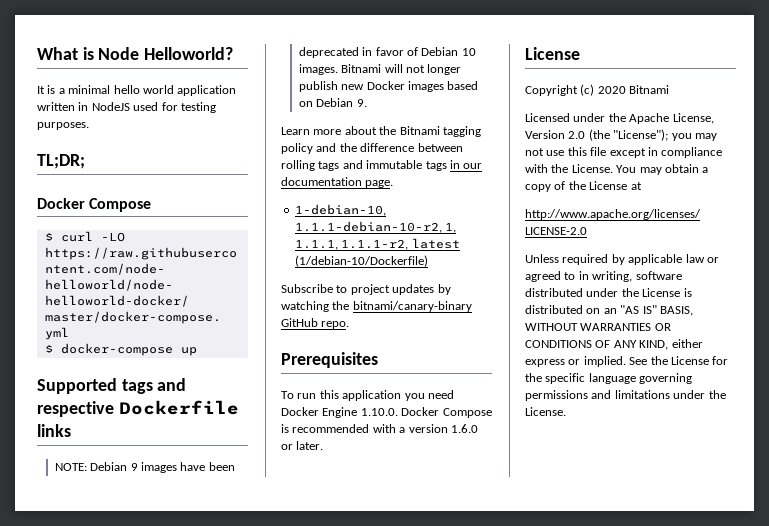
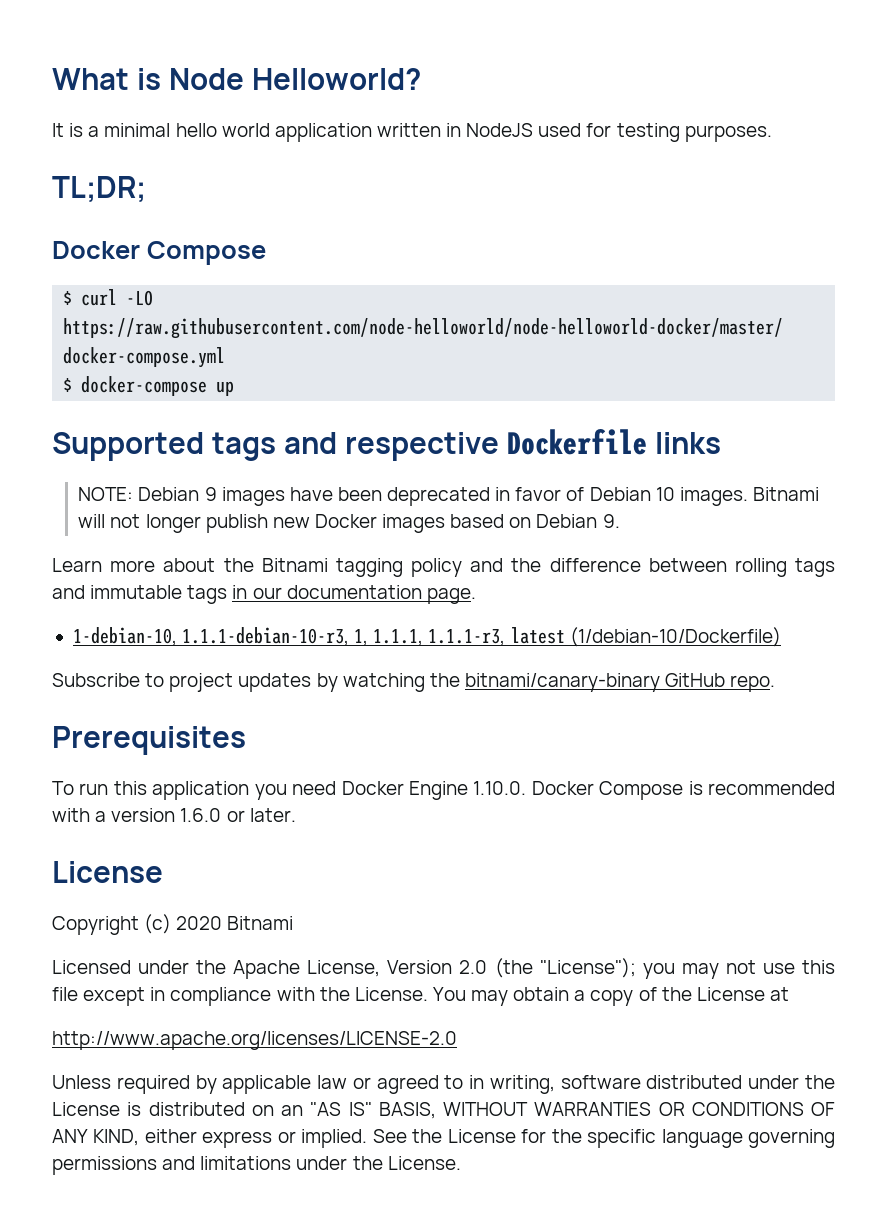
- 1-debian-10, 1.1.1-debian-10-r2, 1, 1.1.1, 1.1.1-r2, latest (1/debian-10/Dockerfile)
+ 1-debian-10, 1.1.1-debian-10-r3, 1, 1.1.1, 1.1.1-r3, latest (1/debian-10/Dockerfile)

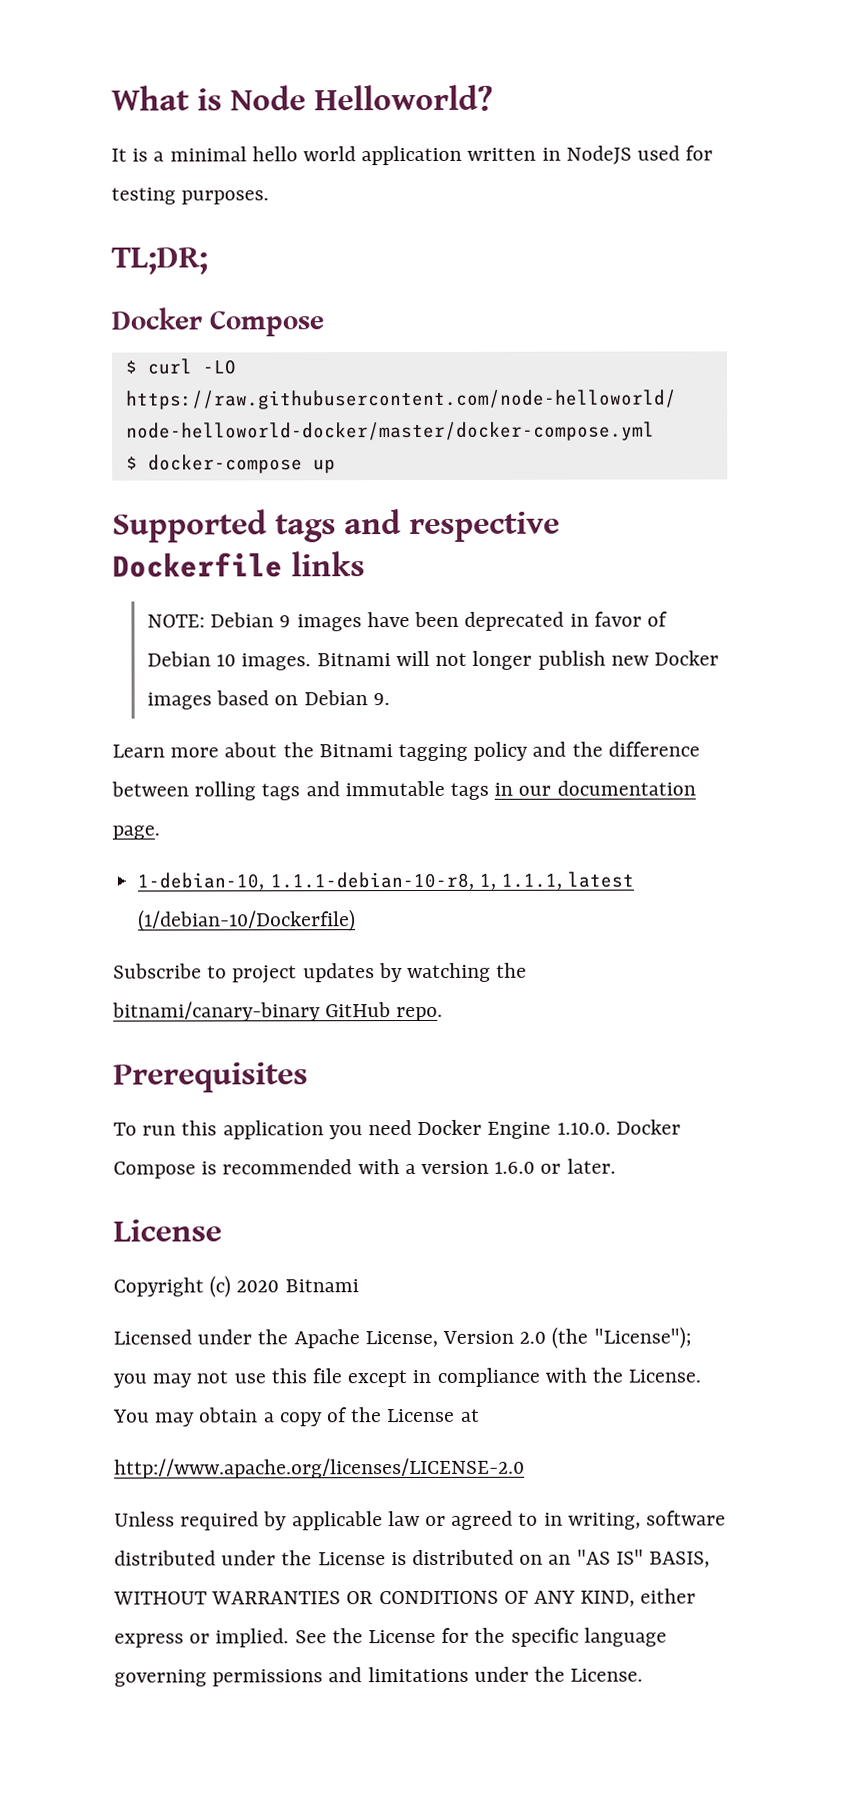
- 1-debian-10, 1.1.1-debian-10-r3, 1, 1.1.1, 1.1.1-r3, latest (1/debian-10/Dockerfile)
+ 1-debian-10, 1.1.1-debian-10-r8, 1, 1.1.1, latest (1/debian-10/Dockerfile)

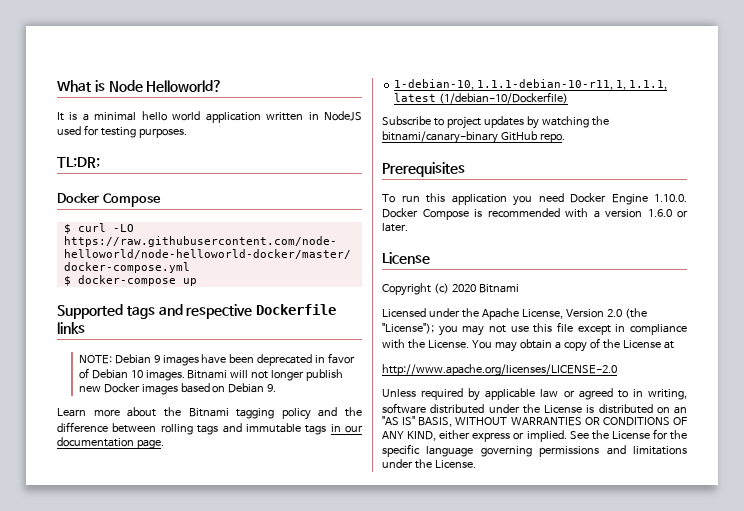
- 1-debian-10, 1.1.1-debian-10-r8, 1, 1.1.1, latest (1/debian-10/Dockerfile)
+ 1-debian-10, 1.1.1-debian-10-r11, 1, 1.1.1, latest (1/debian-10/Dockerfile)

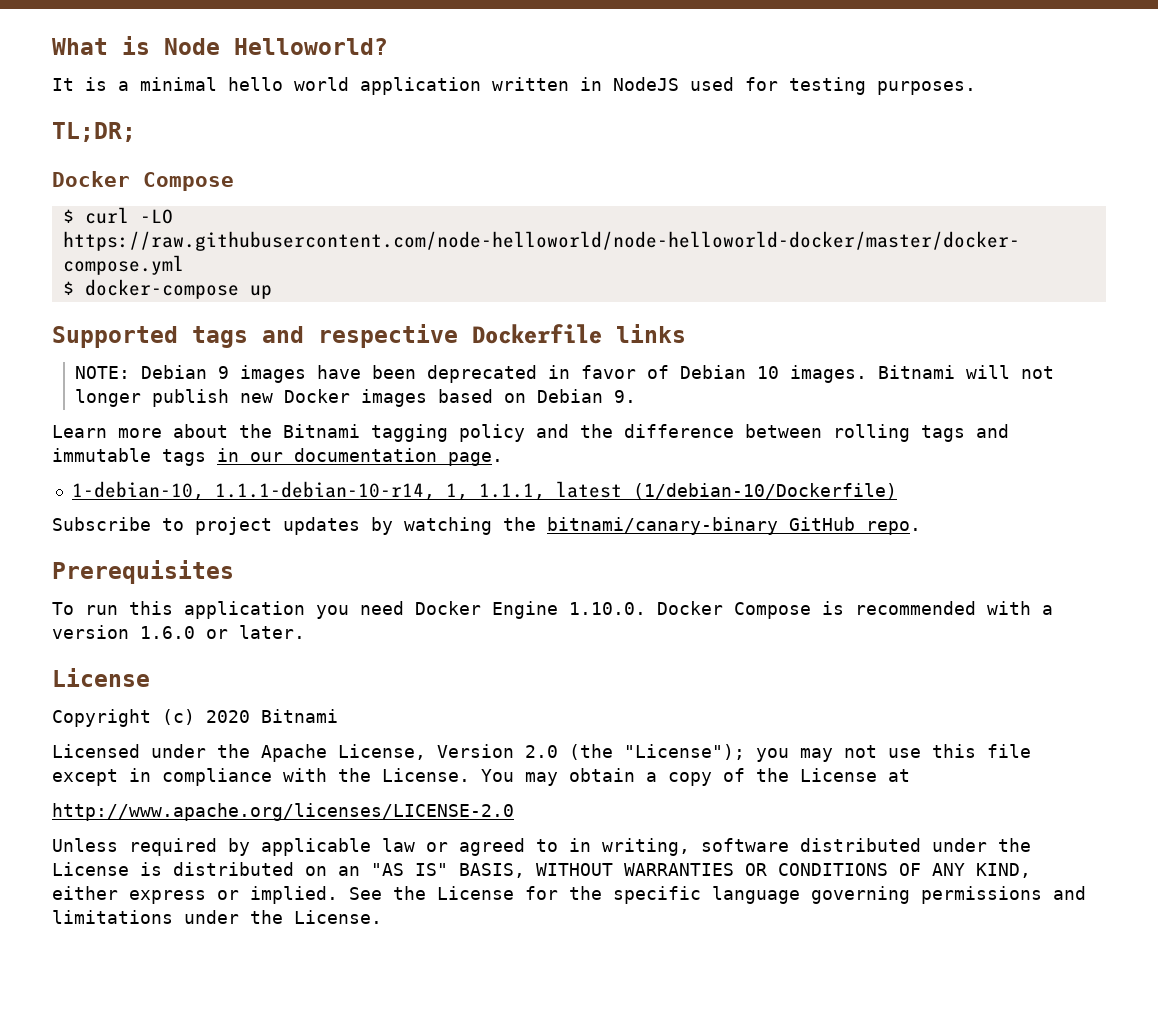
- 1-debian-10, 1.1.1-debian-10-r11, 1, 1.1.1, latest (1/debian-10/Dockerfile)
+ 1-debian-10, 1.1.1-debian-10-r14, 1, 1.1.1, latest (1/debian-10/Dockerfile)

